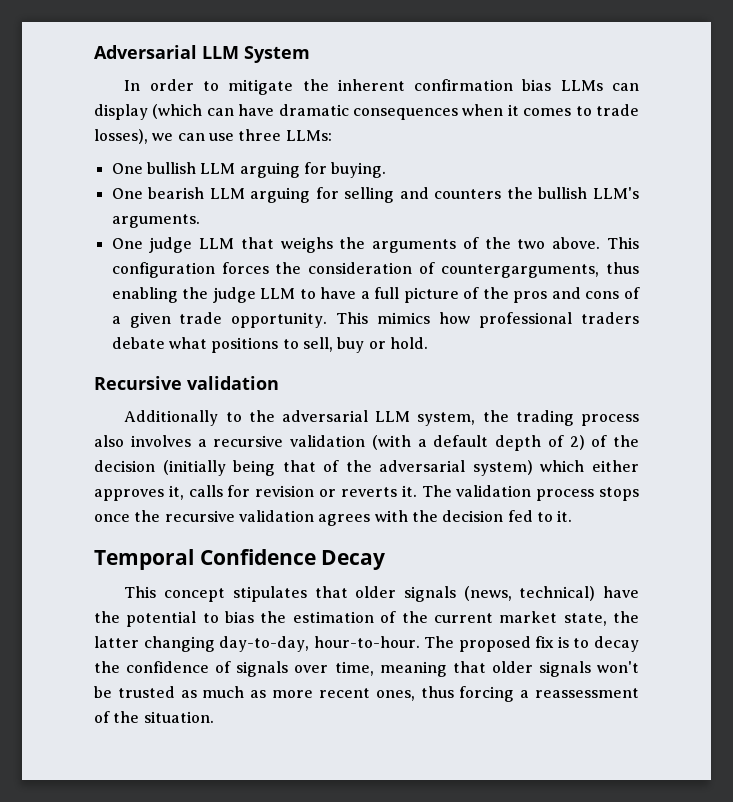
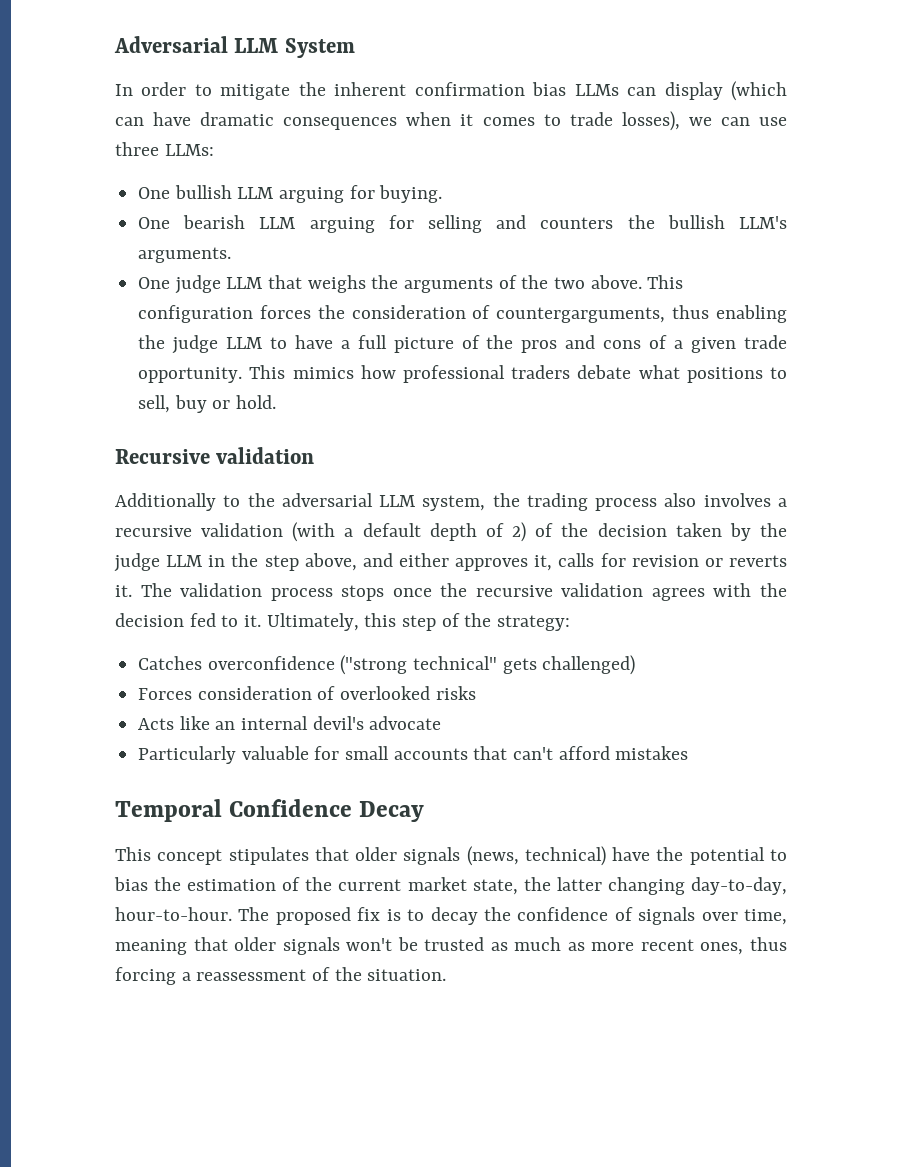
- Additionally to the adversarial LLM system, the trading process also involves a recursive validation (with a default depth of 2) of the decision (initially being that of the adversarial system) which either approves it, calls for revision or reverts it.
+ Additionally to the adversarial LLM system, the trading process also involves a recursive validation (with a default depth of 2) of the decision taken by the judge LLM in the step above, and either approves it, calls for revision or reverts it.
+ Ultimately, this step of the strategy:
+ Catches overconfidence ("strong technical" gets challenged)
+ Forces consideration of overlooked risks
+ Acts like an internal devil's advocate
+ Particularly valuable for small accounts that can't afford mistakes

